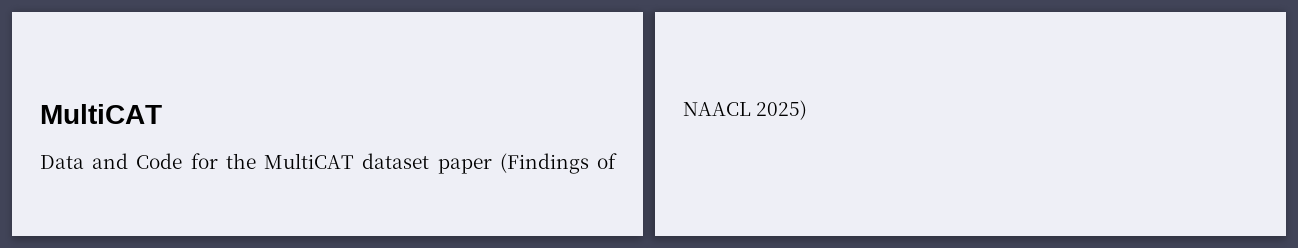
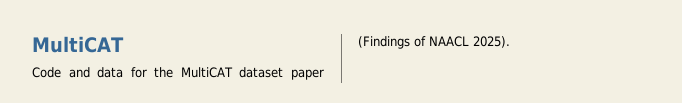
- Data and Code for the MultiCAT dataset paper (Findings of NAACL 2025)
+ Code and data for the MultiCAT dataset paper (Findings of NAACL 2025).

